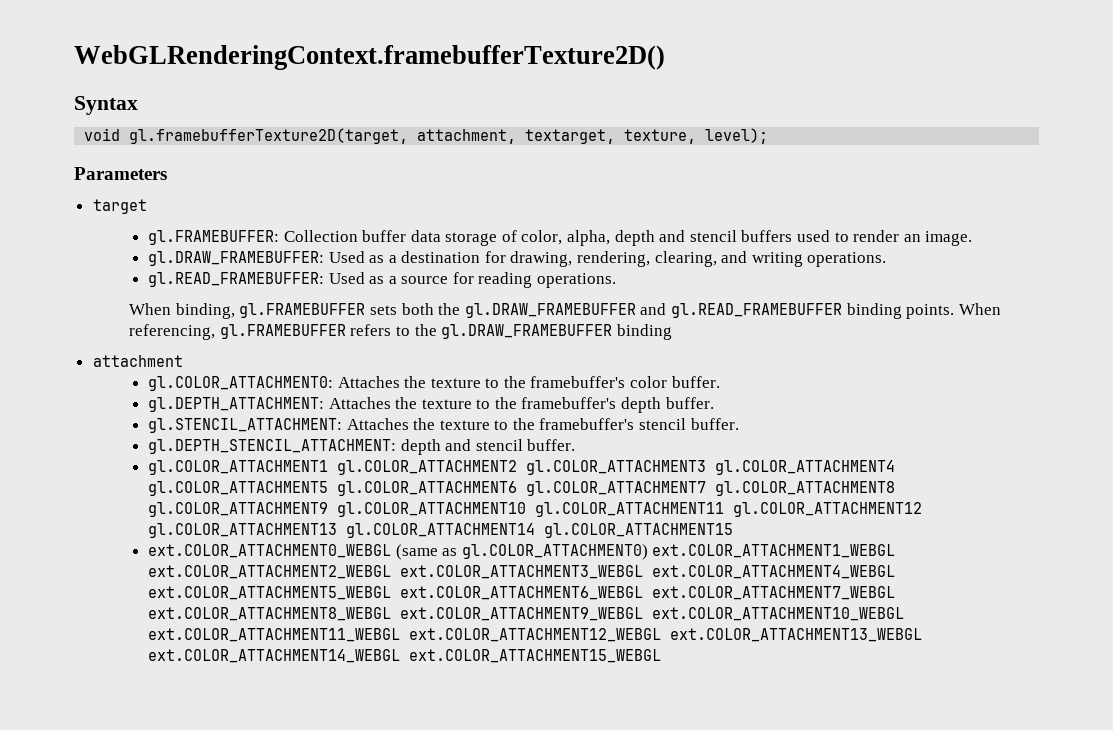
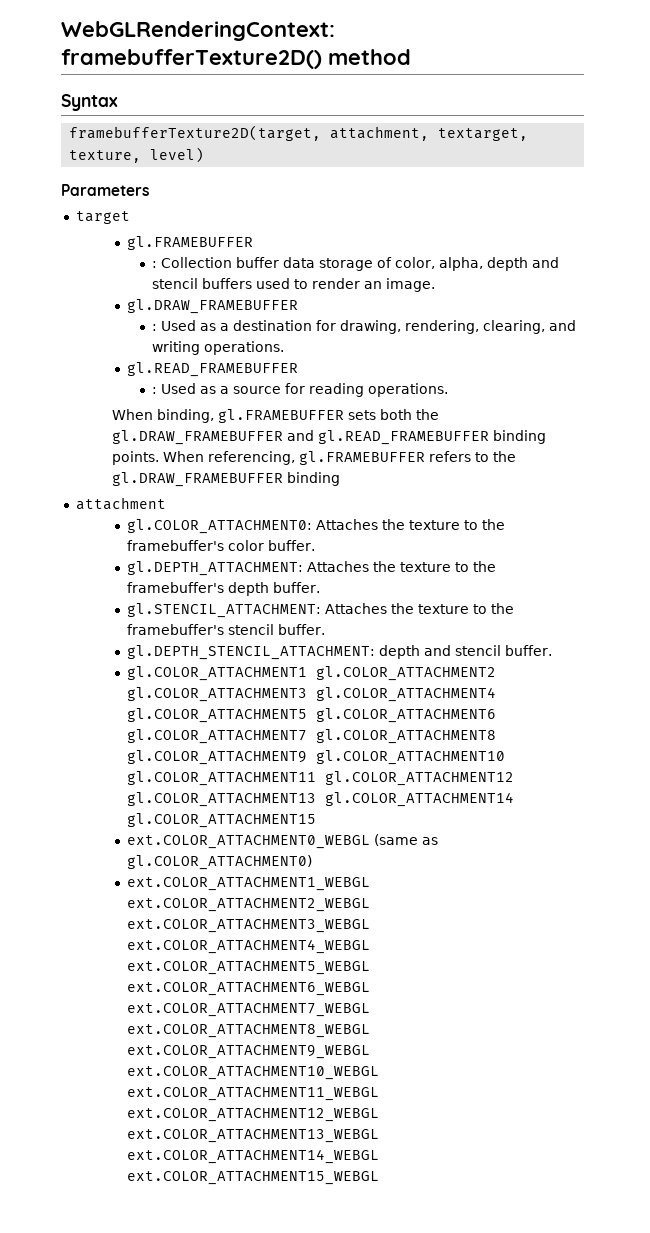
- WebGLRenderingContext.framebufferTexture2D()
+ WebGLRenderingContext: framebufferTexture2D() method
- void gl.framebufferTexture2D(target, attachment, textarget, texture, level);
+ framebufferTexture2D(target, attachment, textarget, texture, level)
  target
- gl.FRAMEBUFFER: Collection buffer data storage of color, alpha, depth and stencil buffers used to render an image.
- gl.DRAW_FRAMEBUFFER: Used as a destination for drawing, rendering, clearing, and writing operations.
- gl.READ_FRAMEBUFFER: Used as a source for reading operations.
+ gl.FRAMEBUFFER
+ : Collection buffer data storage of color, alpha, depth and stencil buffers used to render an image.
+ gl.DRAW_FRAMEBUFFER
+ : Used as a destination for drawing, rendering, clearing, and writing operations.
+ gl.READ_FRAMEBUFFER
+ : Used as a source for reading operations.
- ext.COLOR_ATTACHMENT0_WEBGL (same as gl.COLOR_ATTACHMENT0) ext.COLOR_ATTACHMENT1_WEBGL ext.COLOR_ATTACHMENT2_WEBGL ext.COLOR_ATTACHMENT3_WEBGL ext.COLOR_ATTACHMENT4_WEBGL ext.COLOR_ATTACHMENT5_WEBGL ext.COLOR_ATTACHMENT6_WEBGL ext.COLOR_ATTACHMENT7_WEBGL ext.COLOR_ATTACHMENT8_WEBGL ext.COLOR_ATTACHMENT9_WEBGL ext.COLOR_ATTACHMENT10_WEBGL ext.COLOR_ATTACHMENT11_WEBGL ext.COLOR_ATTACHMENT12_WEBGL ext.COLOR_ATTACHMENT13_WEBGL ext.COLOR_ATTACHMENT14_WEBGL ext.COLOR_ATTACHMENT15_WEBGL
+ ext.COLOR_ATTACHMENT0_WEBGL (same as gl.COLOR_ATTACHMENT0)
+ ext.COLOR_ATTACHMENT1_WEBGL ext.COLOR_ATTACHMENT2_WEBGL ext.COLOR_ATTACHMENT3_WEBGL ext.COLOR_ATTACHMENT4_WEBGL ext.COLOR_ATTACHMENT5_WEBGL ext.COLOR_ATTACHMENT6_WEBGL ext.COLOR_ATTACHMENT7_WEBGL ext.COLOR_ATTACHMENT8_WEBGL ext.COLOR_ATTACHMENT9_WEBGL ext.COLOR_ATTACHMENT10_WEBGL ext.COLOR_ATTACHMENT11_WEBGL ext.COLOR_ATTACHMENT12_WEBGL ext.COLOR_ATTACHMENT13_WEBGL ext.COLOR_ATTACHMENT14_WEBGL ext.COLOR_ATTACHMENT15_WEBGL

